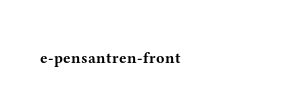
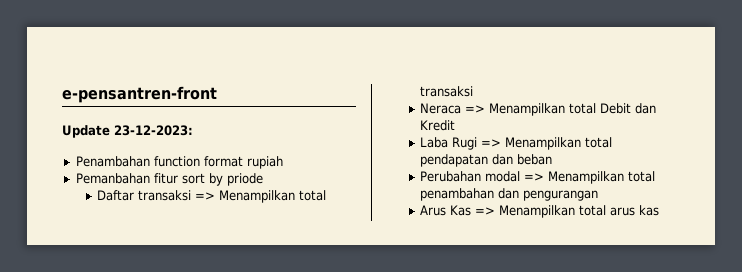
+ Update 23-12-2023:
+ Penambahan function format rupiah
+ Pemanbahan fitur sort by priode
+ Daftar transaksi => Menampilkan total transaksi
+ Neraca => Menampilkan total Debit dan Kredit
+ Laba Rugi => Menampilkan total pendapatan dan beban
+ Perubahan modal => Menampilkan total penambahan dan pengurangan
+ Arus Kas => Menampilkan total arus kas

